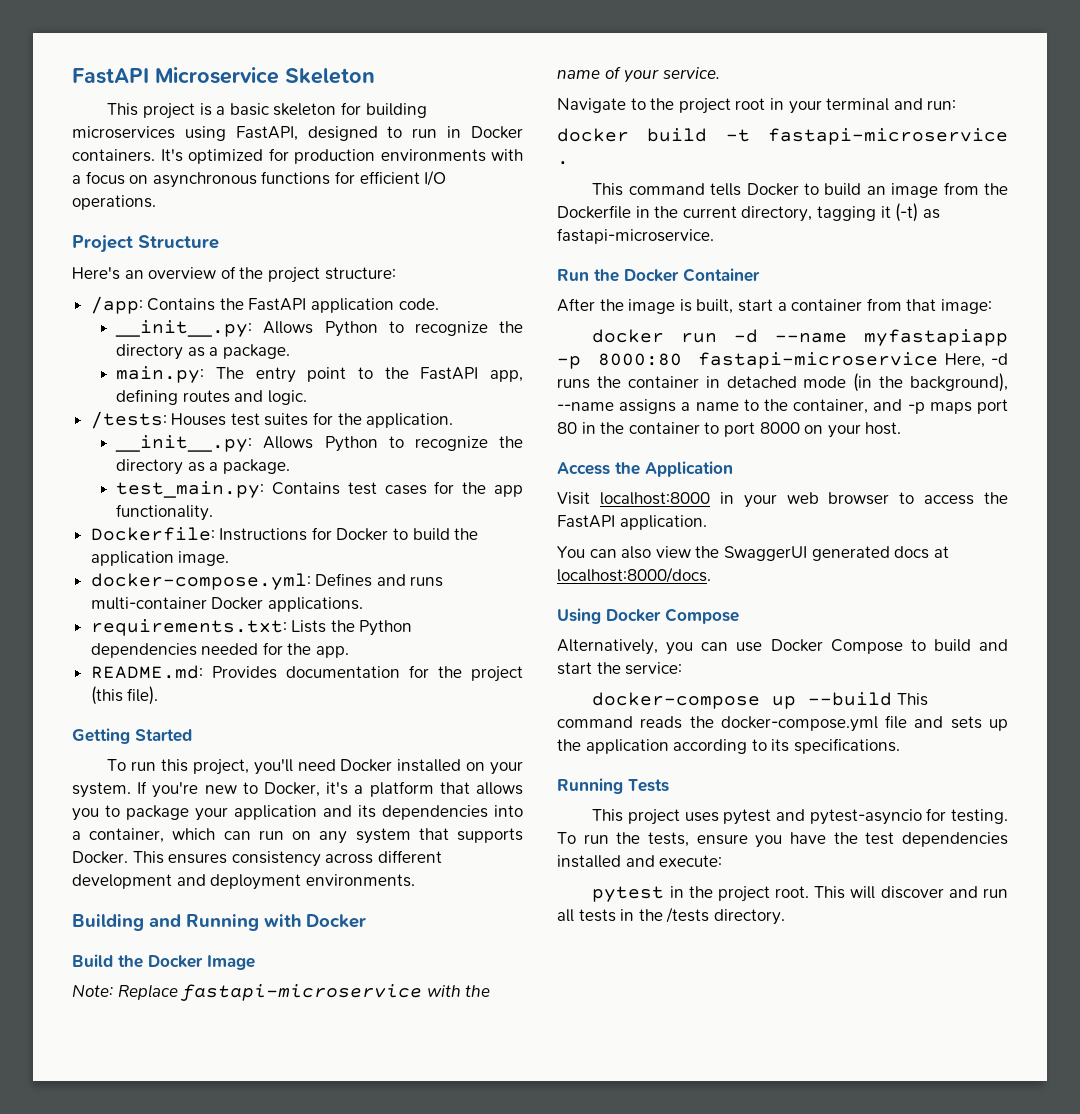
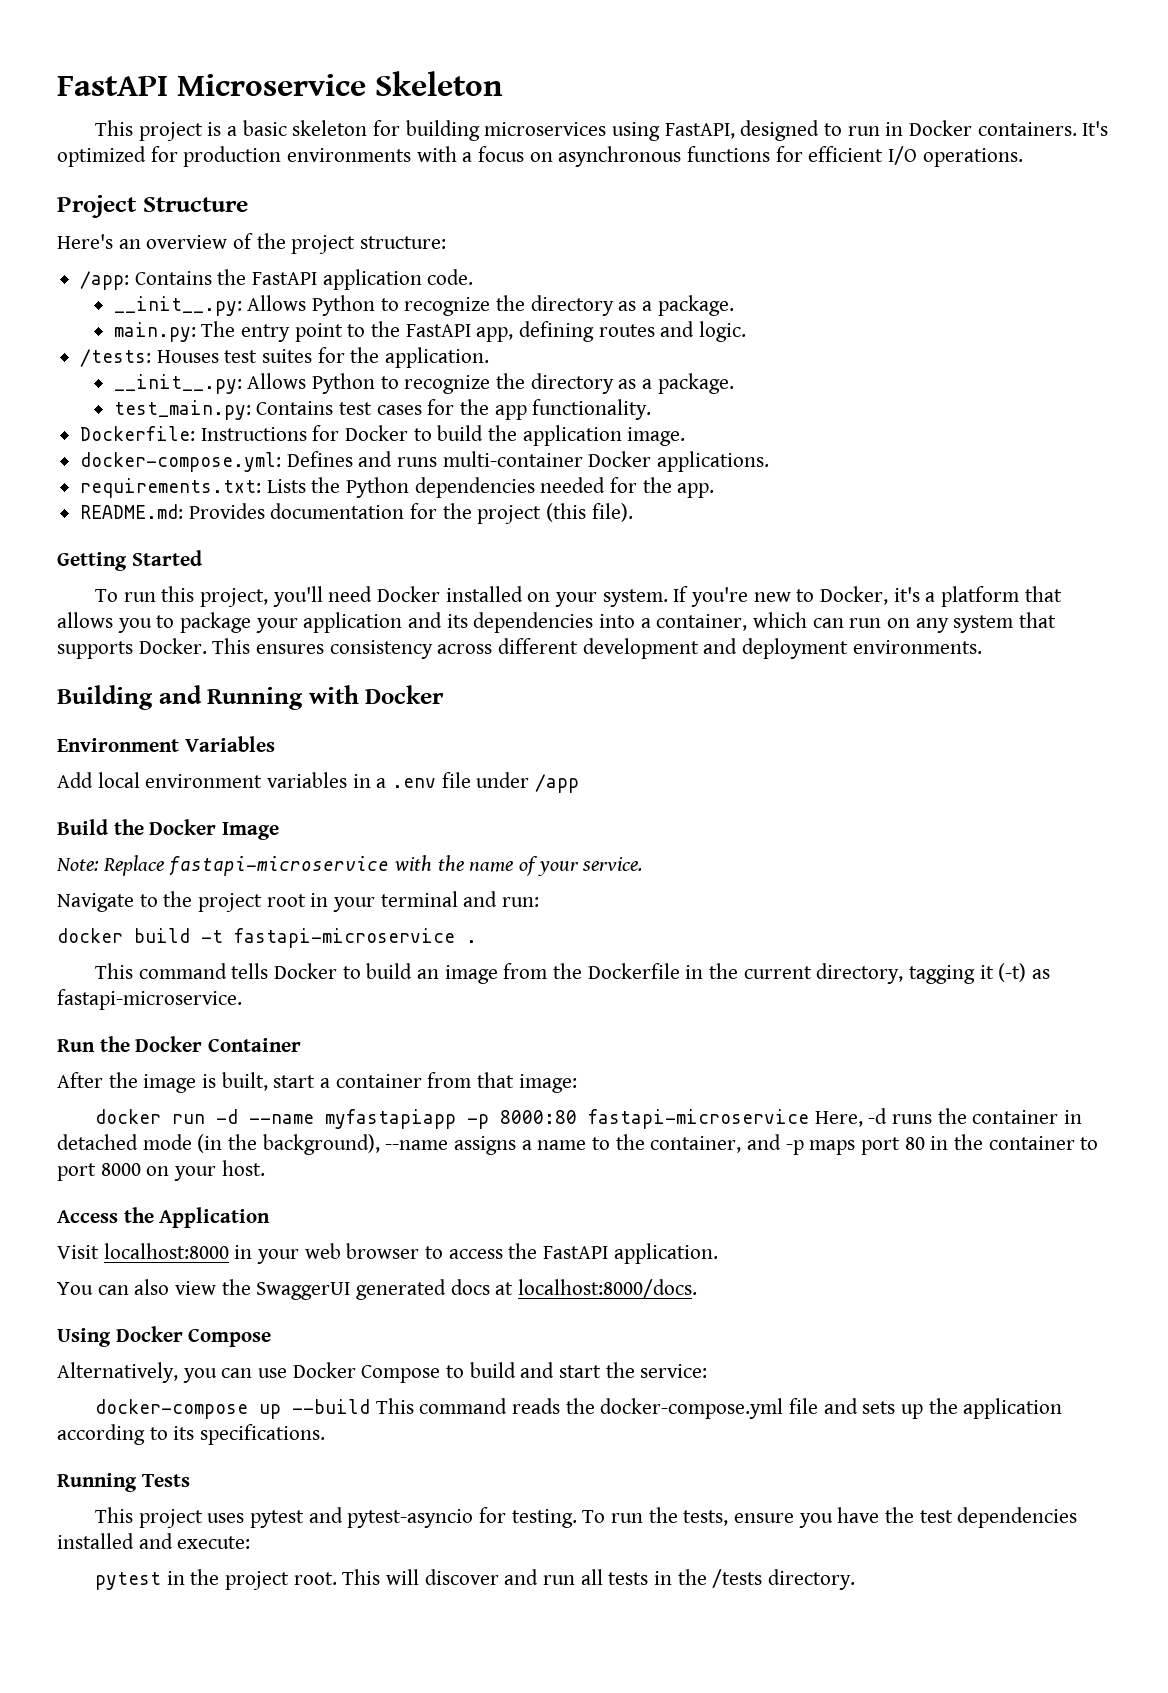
+ Environment Variables
+ Add local environment variables in a .env file under /app

